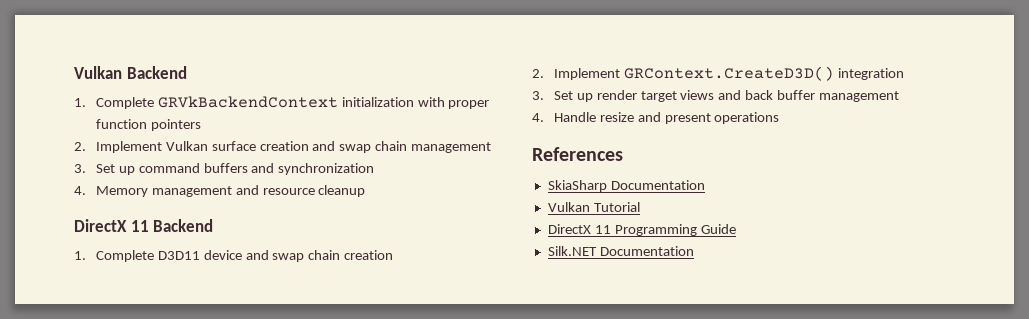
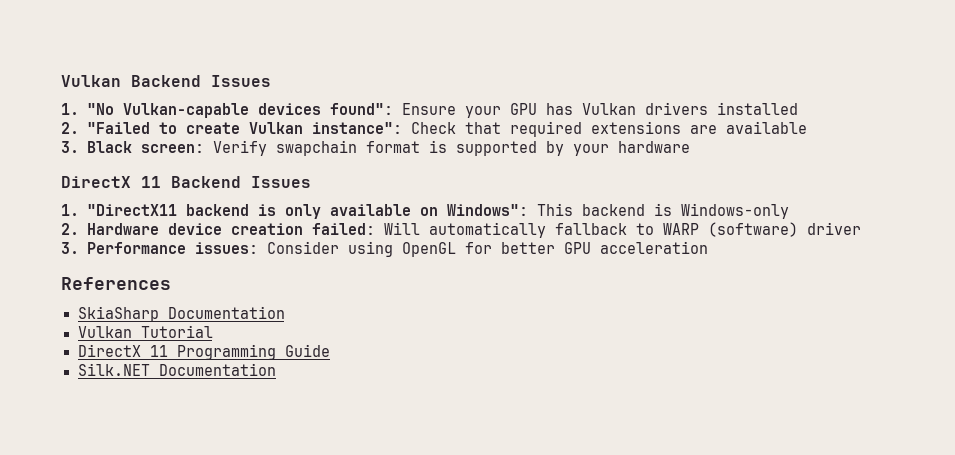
- Vulkan Backend
- 1. Complete GRVkBackendContext initialization with proper function pointers
- 2. Implement Vulkan surface creation and swap chain management
- 3. Set up command buffers and synchronization
- 4. Memory management and resource cleanup
+ Vulkan Backend Issues
+ 1. "No Vulkan-capable devices found": Ensure your GPU has Vulkan drivers installed
+ 2. "Failed to create Vulkan instance": Check that required extensions are available
+ 3. Black screen: Verify swapchain format is supported by your hardware
- DirectX 11 Backend
- 1. Complete D3D11 device and swap chain creation
- 2. Implement GRContext.CreateD3D() integration
- 3. Set up render target views and back buffer management
- 4. Handle resize and present operations
+ DirectX 11 Backend Issues
+ 1. "DirectX11 backend is only available on Windows": This backend is Windows-only
+ 2. Hardware device creation failed: Will automatically fallback to WARP (software) driver
+ 3. Performance issues: Consider using OpenGL for better GPU acceleration

